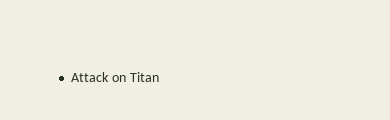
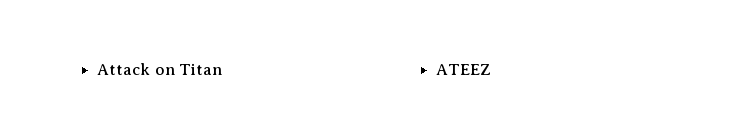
+ ATEEZ

